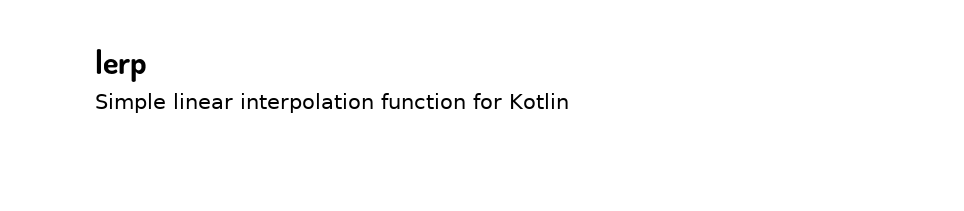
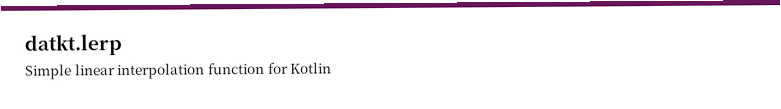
- lerp
+ datkt.lerp

